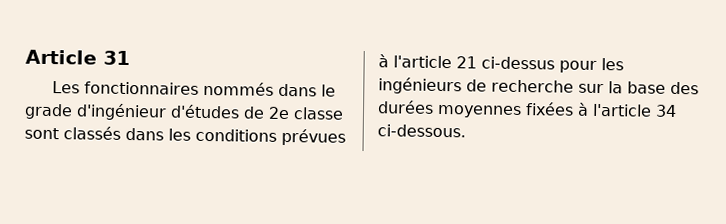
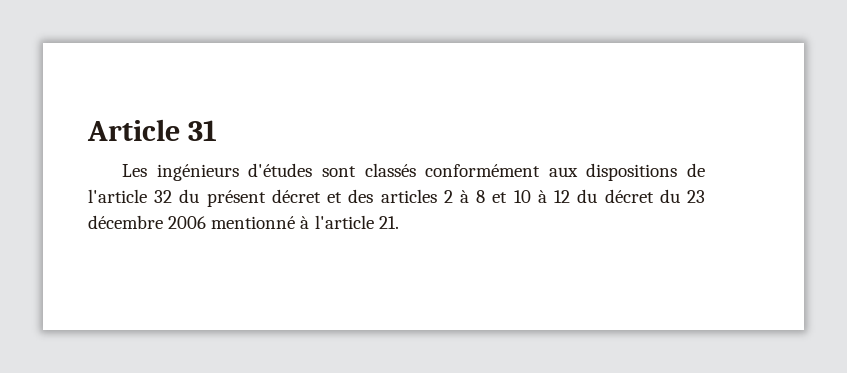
- Les fonctionnaires nommés dans le grade d'ingénieur d'études de 2e classe sont classés dans les conditions prévues à l'article 21 ci-dessus pour les ingénieurs de recherche sur la base des durées moyennes fixées à l'article 34 ci-dessous.
+ Les ingénieurs d'études sont classés conformément aux dispositions de l'article 32 du présent décret et des articles 2 à 8 et 10 à 12 du décret du 23 décembre 2006 mentionné à l'article 21.

